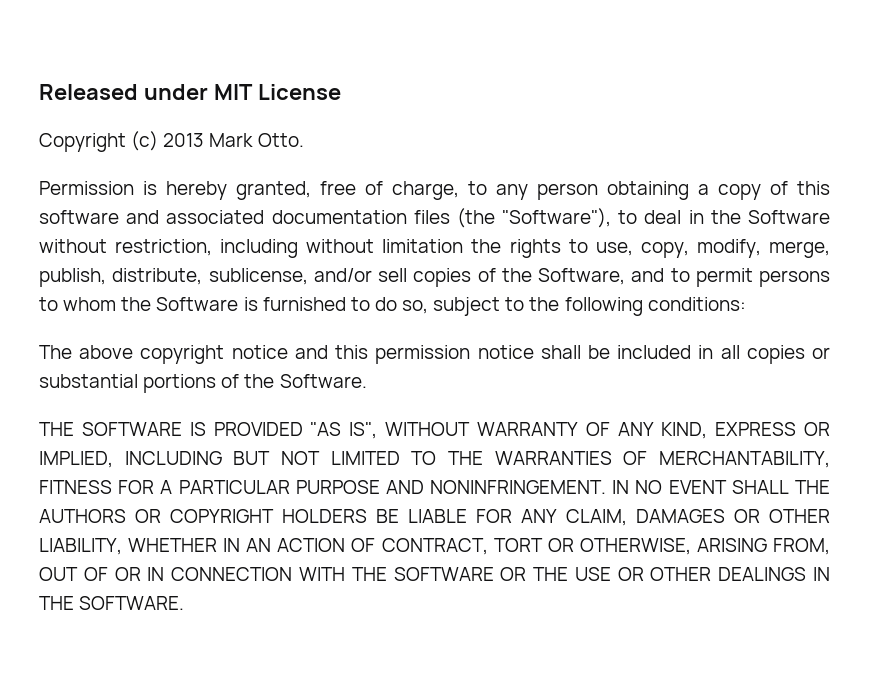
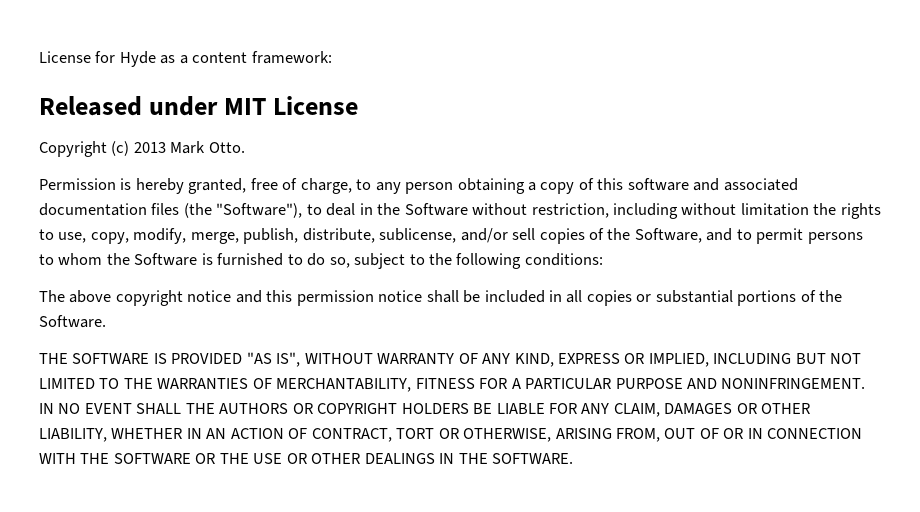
+ License for Hyde as a content framework:

